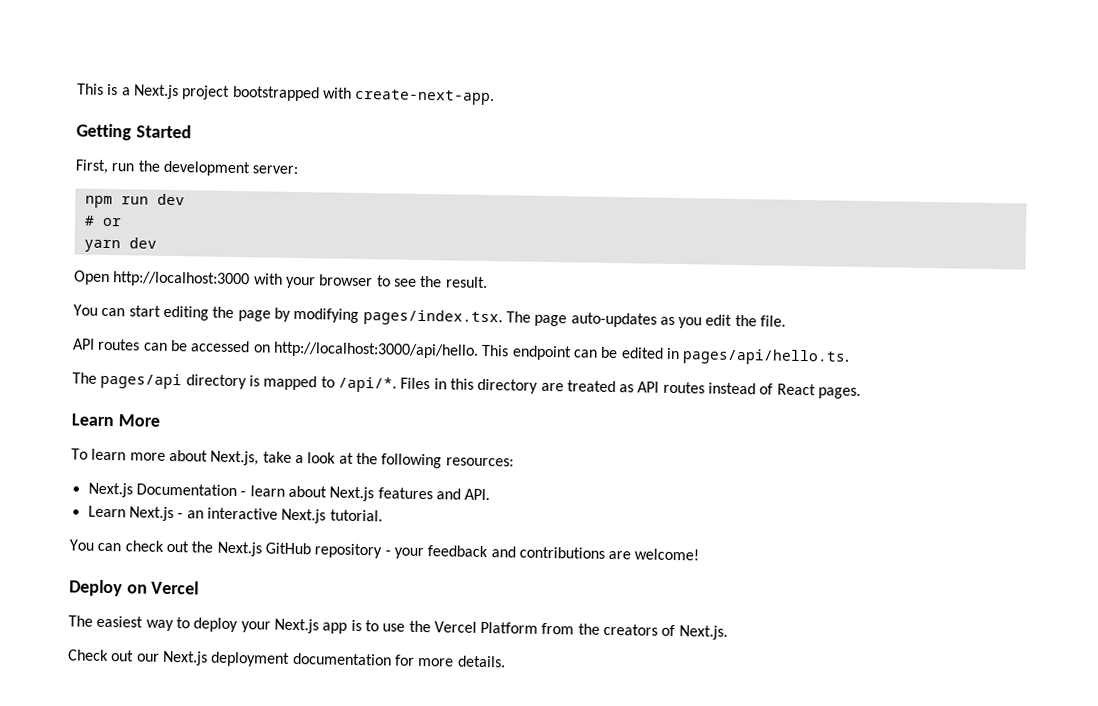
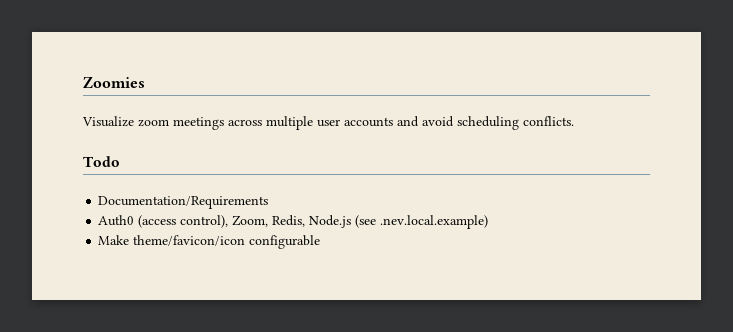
- This is a Next.js project bootstrapped with create-next-app.
- Getting Started
- First, run the development server:
- npm run dev
- # or
- yarn dev
- Open http://localhost:3000 with your browser to see the result.
- You can start editing the page by modifying pages/index.tsx. The page auto-updates as you edit the file.
- API routes can be accessed on http://localhost:3000/api/hello. This endpoint can be edited in pages/api/hello.ts.
- The pages/api directory is mapped to /api/*. Files in this directory are treated as API routes instead of React pages.
- Learn More
- To learn more about Next.js, take a look at the following resources:
- Next.js Documentation - learn about Next.js features and API.
- Learn Next.js - an interactive Next.js tutorial.
- You can check out the Next.js GitHub repository - your feedback and contributions are welcome!
- Deploy on Vercel
- The easiest way to deploy your Next.js app is to use the Vercel Platform from the creators of Next.js.
- Check out our Next.js deployment documentation for more details.
+ Zoomies
+ Visualize zoom meetings across multiple user accounts and avoid scheduling conflicts.
+ Todo
+ Documentation/Requirements
+ Auth0 (access control), Zoom, Redis, Node.js (see .nev.local.example)
+ Make theme/favicon/icon configurable

